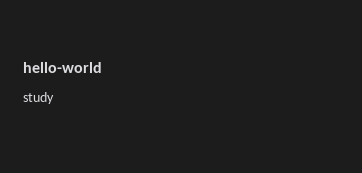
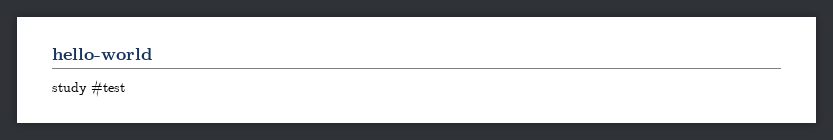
- study
+ study #test

